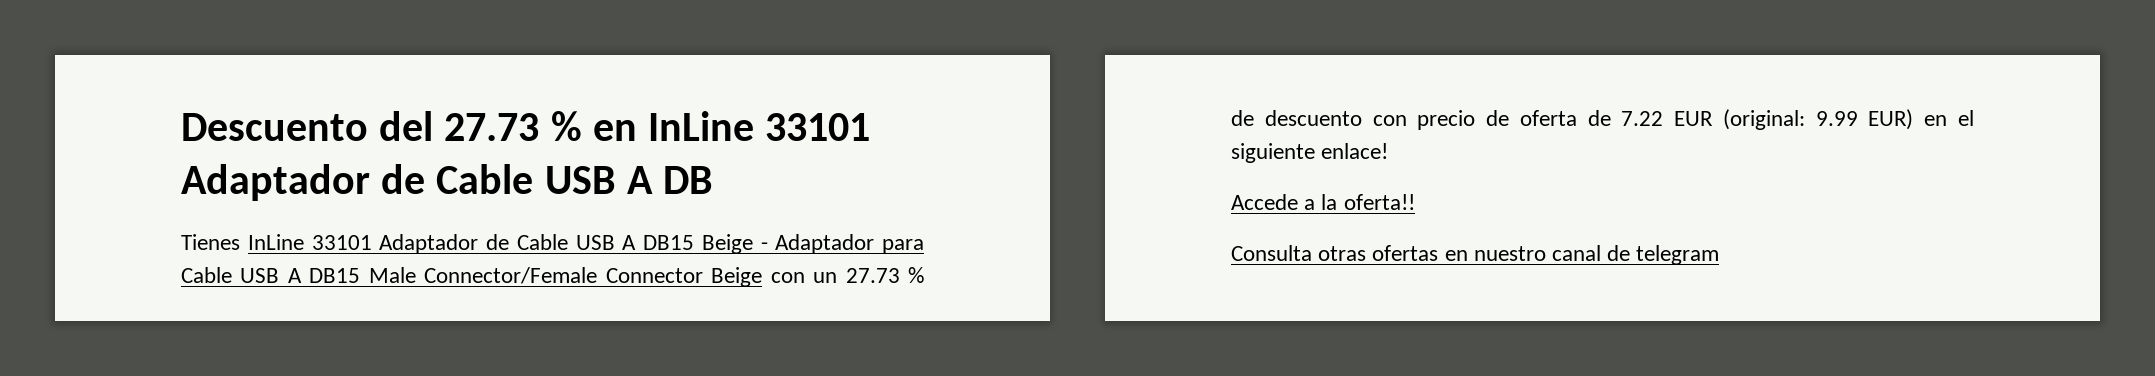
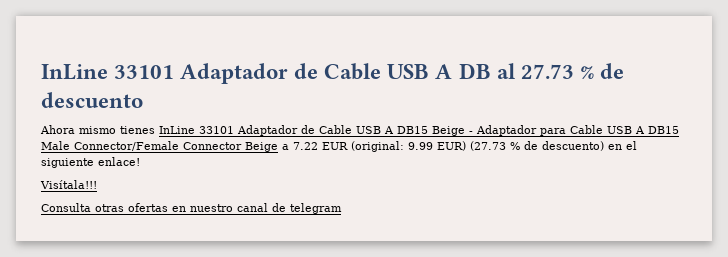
- Descuento del 27.73 % en InLine 33101 Adaptador de Cable USB A DB
- Tienes InLine 33101 Adaptador de Cable USB A DB15 Beige - Adaptador para Cable USB A DB15 Male Connector/Female Connector Beige con un 27.73 % de descuento con precio de oferta de 7.22 EUR (original: 9.99 EUR) en el siguiente enlace!
+ InLine 33101 Adaptador de Cable USB A DB al 27.73 % de descuento
+ Ahora mismo tienes InLine 33101 Adaptador de Cable USB A DB15 Beige - Adaptador para Cable USB A DB15 Male Connector/Female Connector Beige a 7.22 EUR (original: 9.99 EUR) (27.73 % de descuento) en el siguiente enlace!
- Accede a la oferta!!
+ Visítala!!!

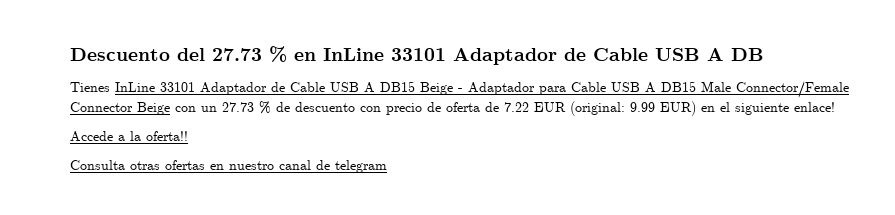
- InLine 33101 Adaptador de Cable USB A DB al 27.73 % de descuento
- Ahora mismo tienes InLine 33101 Adaptador de Cable USB A DB15 Beige - Adaptador para Cable USB A DB15 Male Connector/Female Connector Beige a 7.22 EUR (original: 9.99 EUR) (27.73 % de descuento) en el siguiente enlace!
+ Descuento del 27.73 % en InLine 33101 Adaptador de Cable USB A DB
+ Tienes InLine 33101 Adaptador de Cable USB A DB15 Beige - Adaptador para Cable USB A DB15 Male Connector/Female Connector Beige con un 27.73 % de descuento con precio de oferta de 7.22 EUR (original: 9.99 EUR) en el siguiente enlace!
- Visítala!!!
+ Accede a la oferta!!

